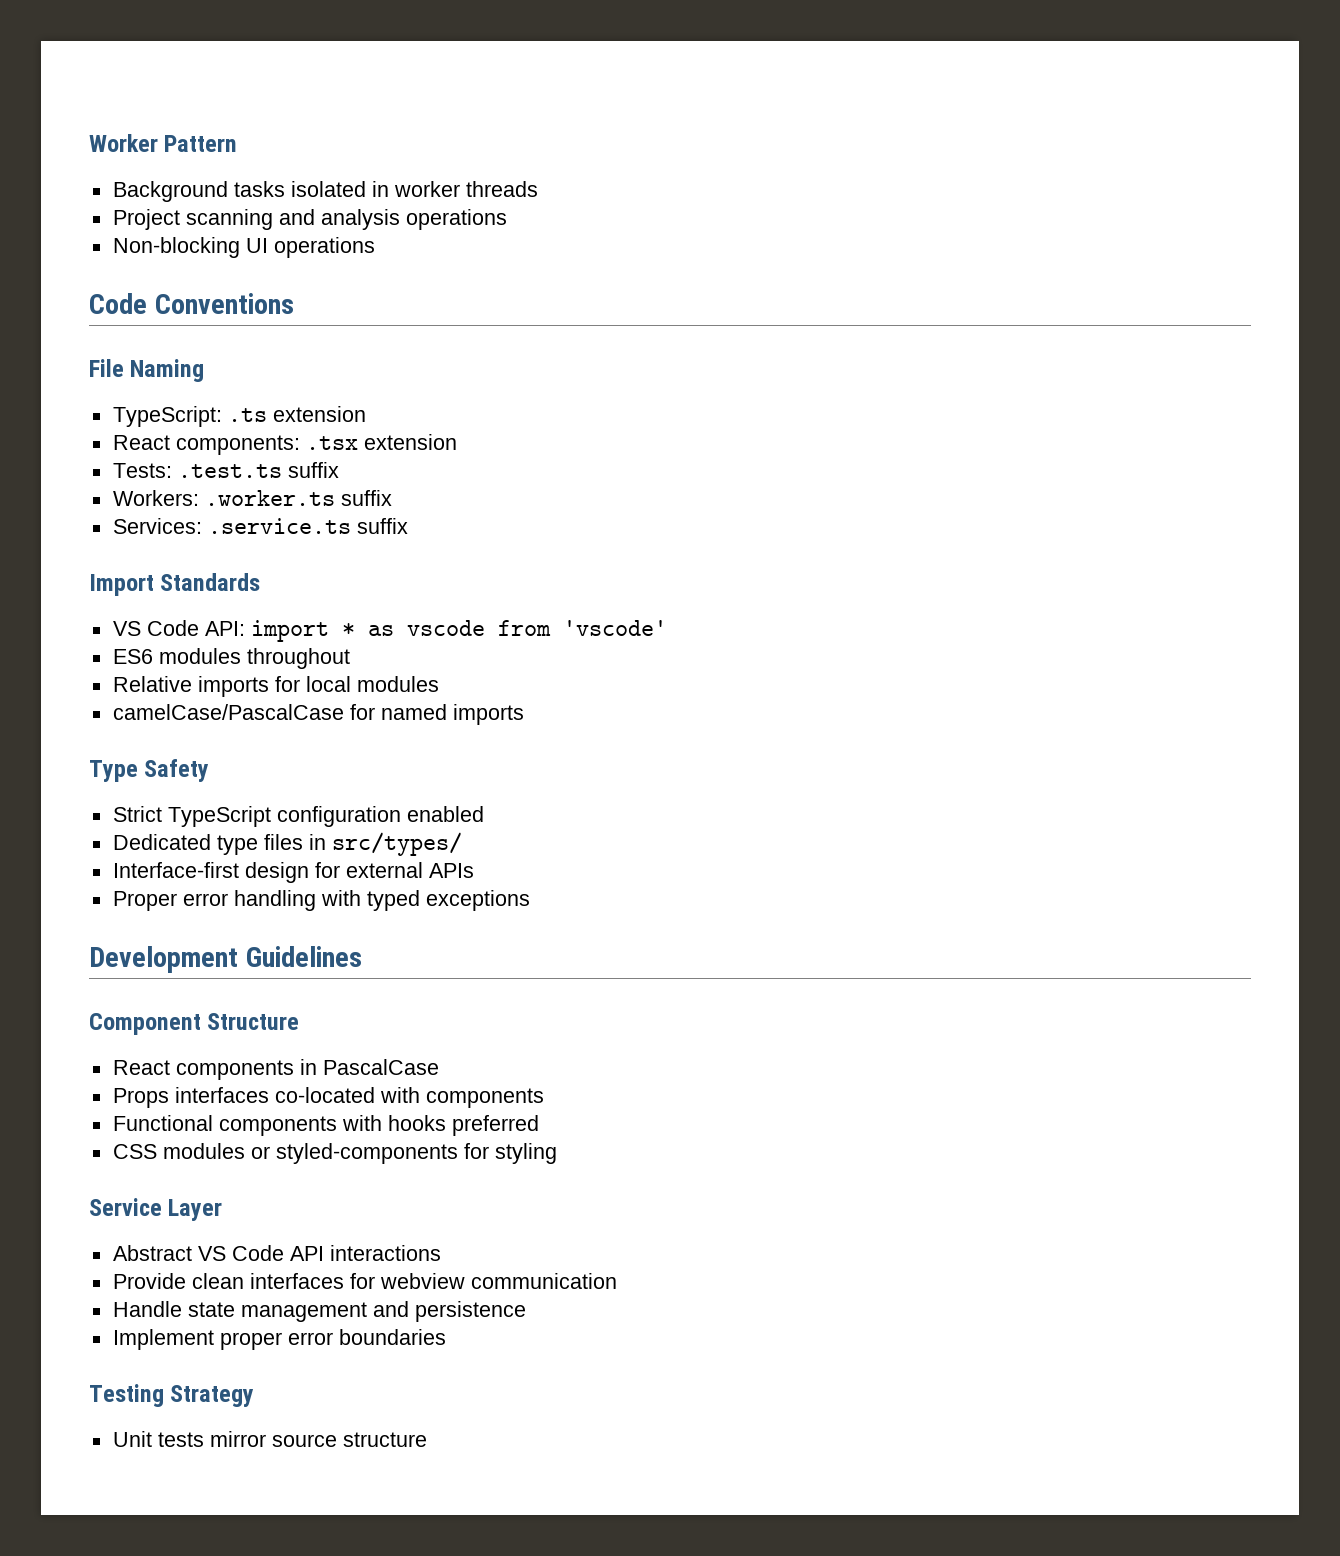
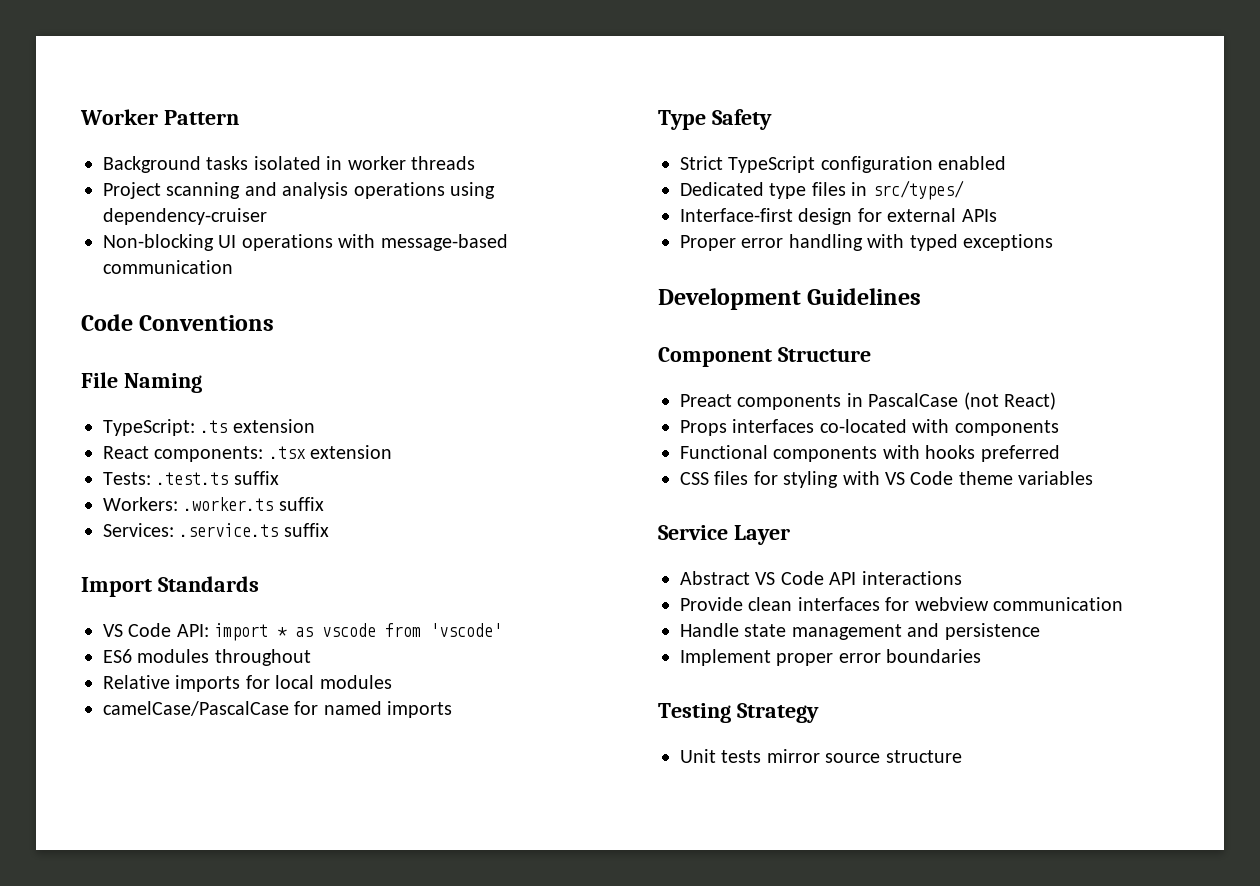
- Project scanning and analysis operations
+ Project scanning and analysis operations using dependency-cruiser
- Non-blocking UI operations
+ Non-blocking UI operations with message-based communication
- React components in PascalCase
+ Preact components in PascalCase (not React)
- CSS modules or styled-components for styling
+ CSS files for styling with VS Code theme variables

